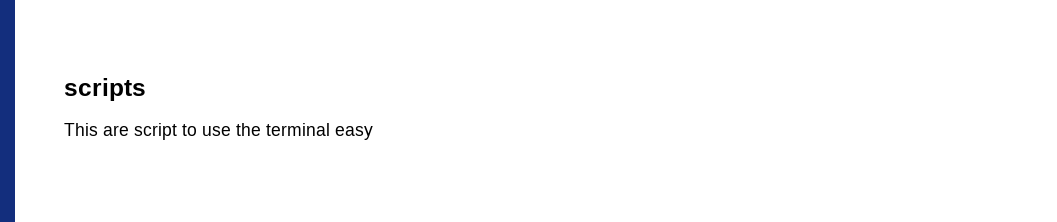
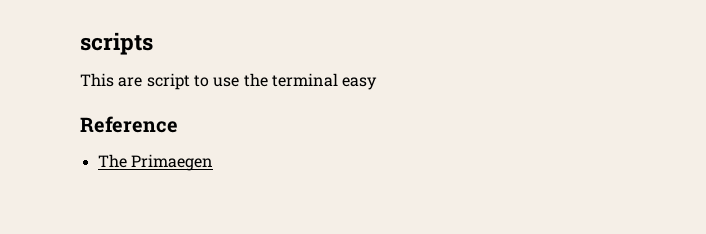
+ Reference
+ The Primaegen

